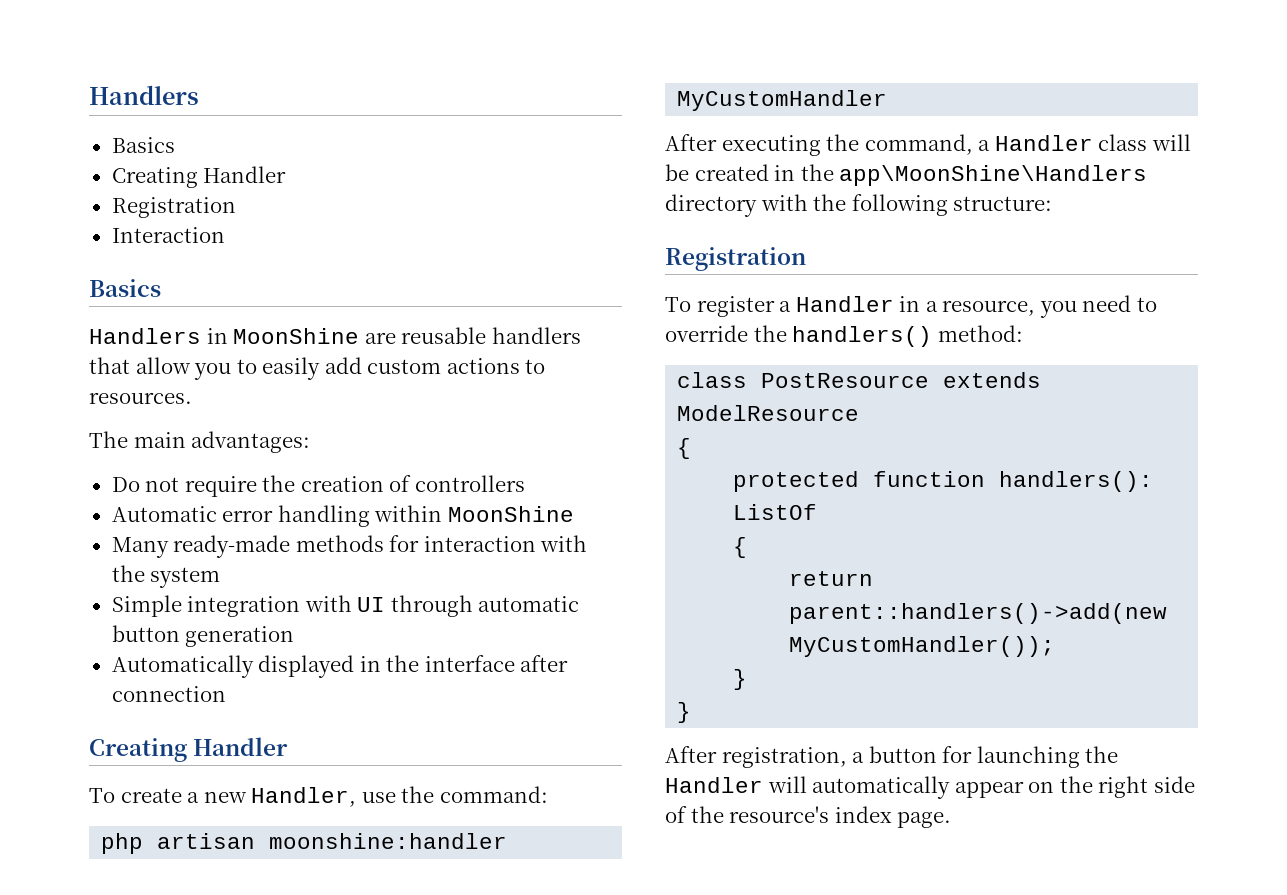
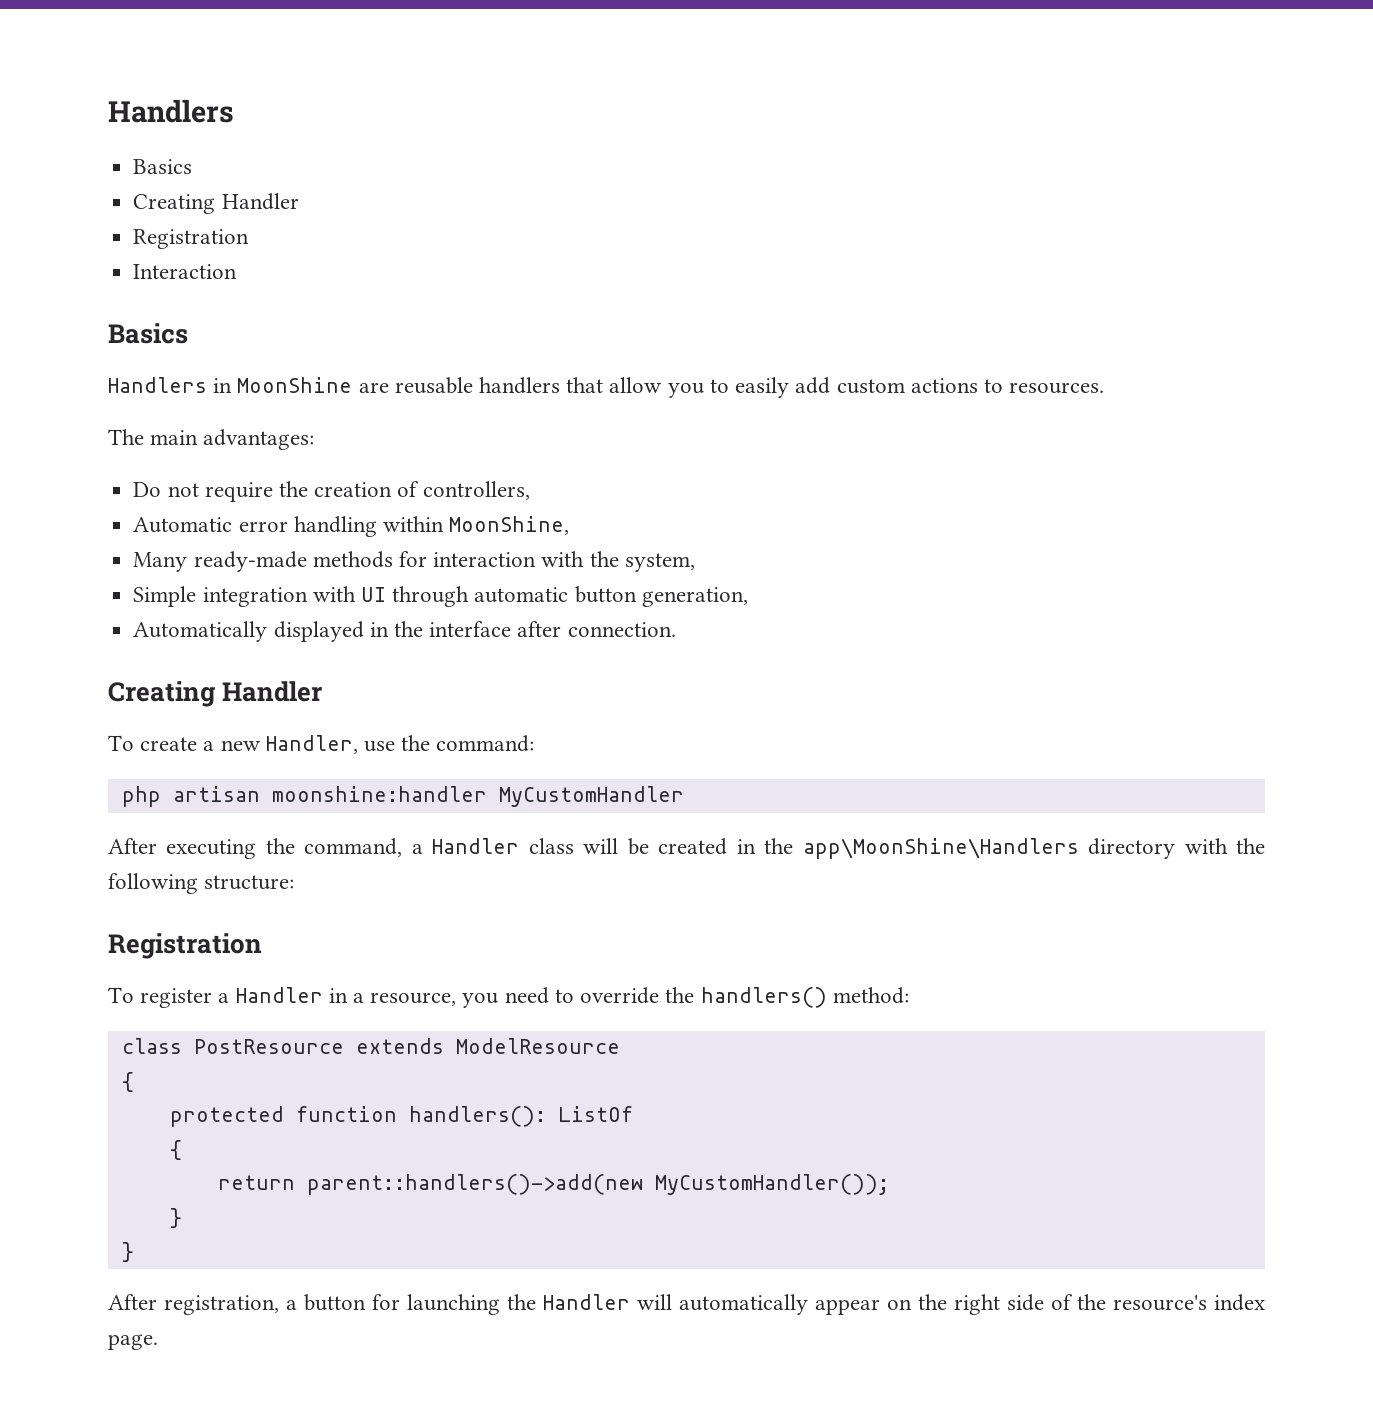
- Do not require the creation of controllers
+ Do not require the creation of controllers,
- Automatic error handling within MoonShine
+ Automatic error handling within MoonShine,
- Many ready-made methods for interaction with the system
+ Many ready-made methods for interaction with the system,
- Simple integration with UI through automatic button generation
+ Simple integration with UI through automatic button generation,
- Automatically displayed in the interface after connection
+ Automatically displayed in the interface after connection.

